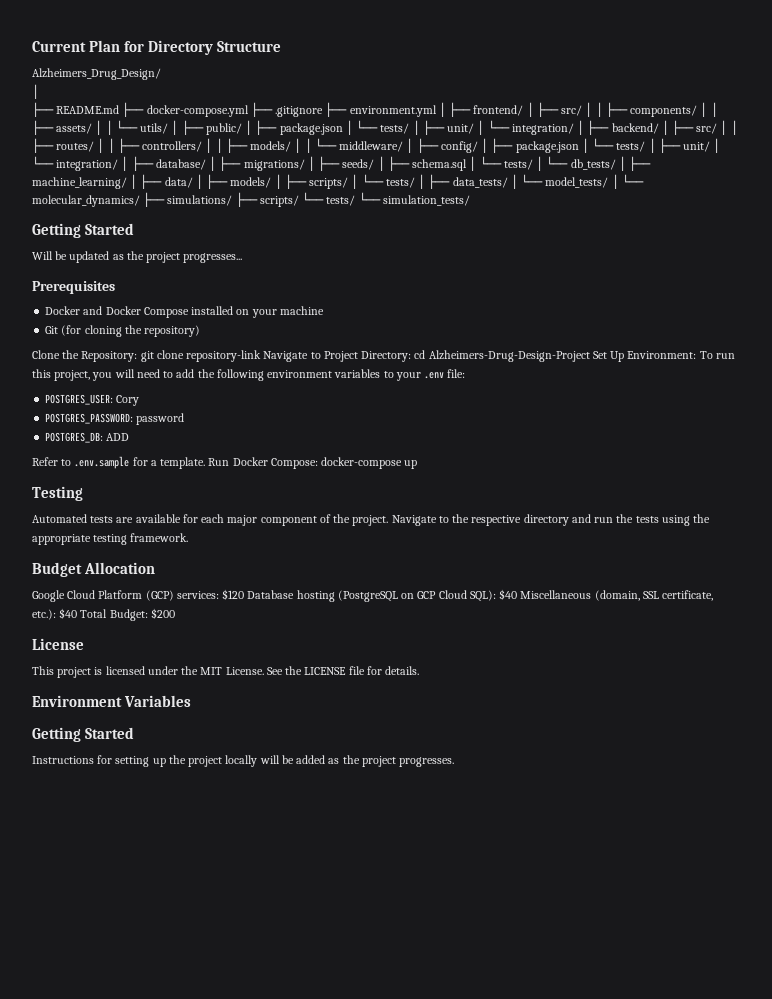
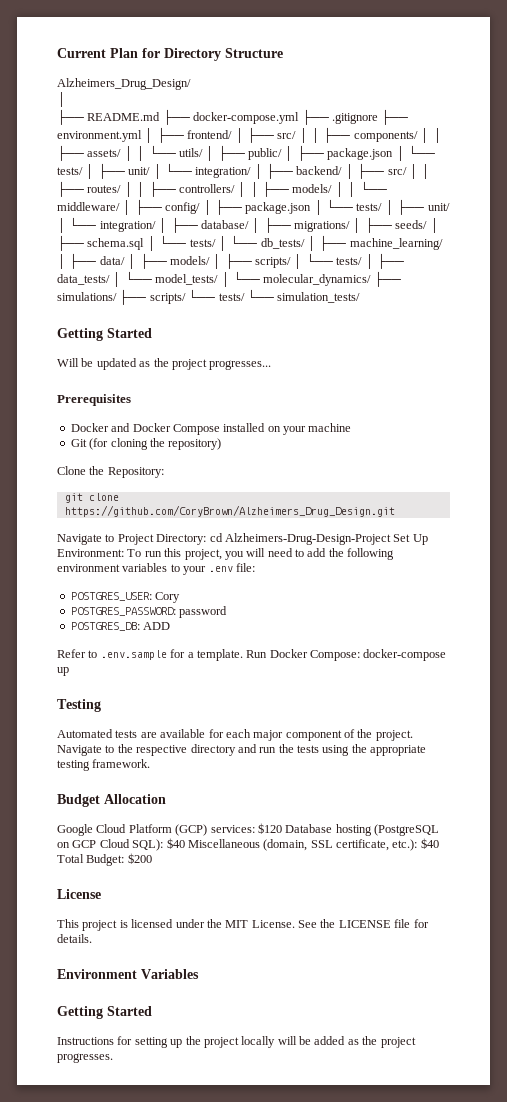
- Clone the Repository: git clone repository-link Navigate to Project Directory: cd Alzheimers-Drug-Design-Project Set Up Environment: To run this project, you will need to add the following environment variables to your .env file:
+ Clone the Repository:
+ git clone https://github.com/CoryBrown/Alzheimers_Drug_Design.git
+ Navigate to Project Directory: cd Alzheimers-Drug-Design-Project Set Up Environment: To run this project, you will need to add the following environment variables to your .env file:

